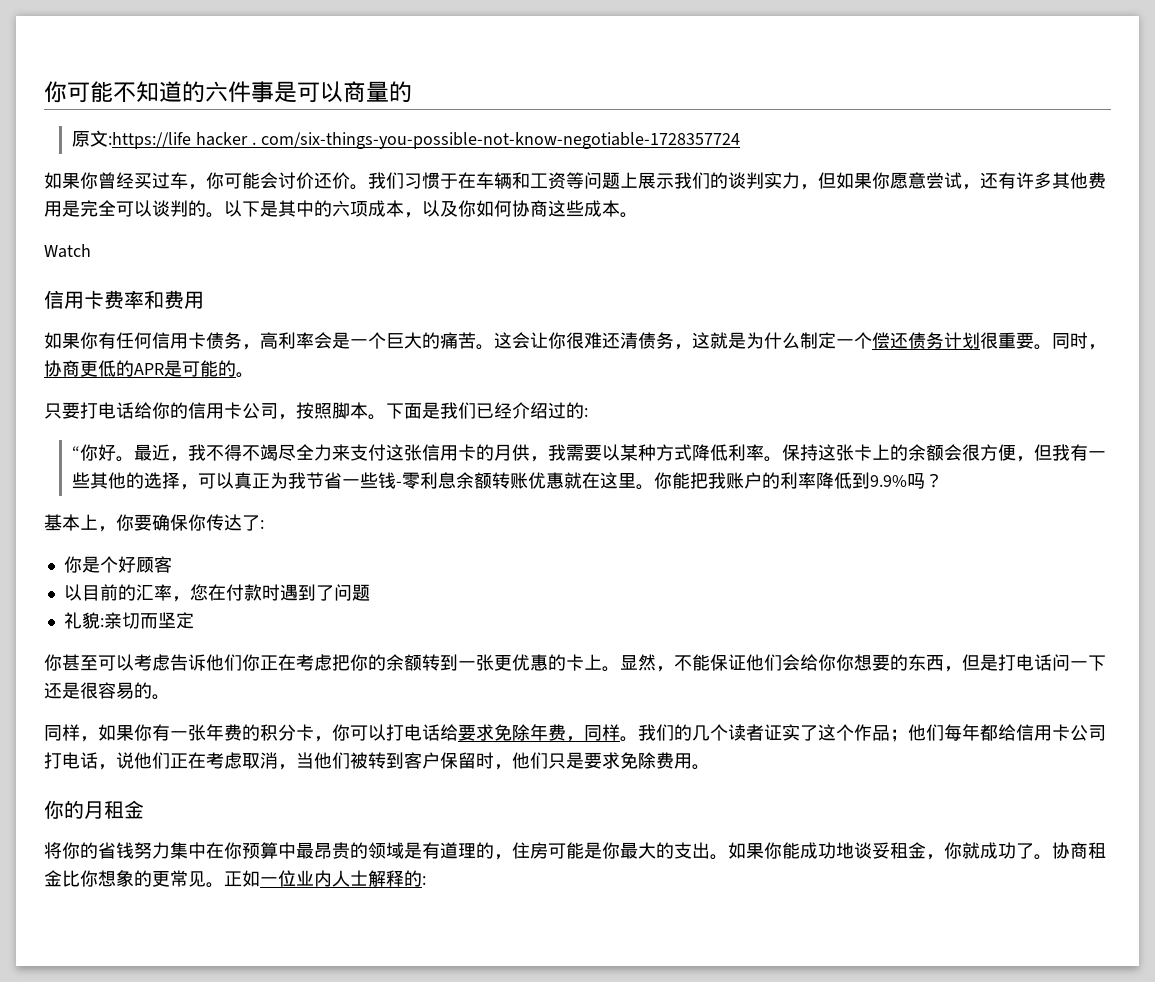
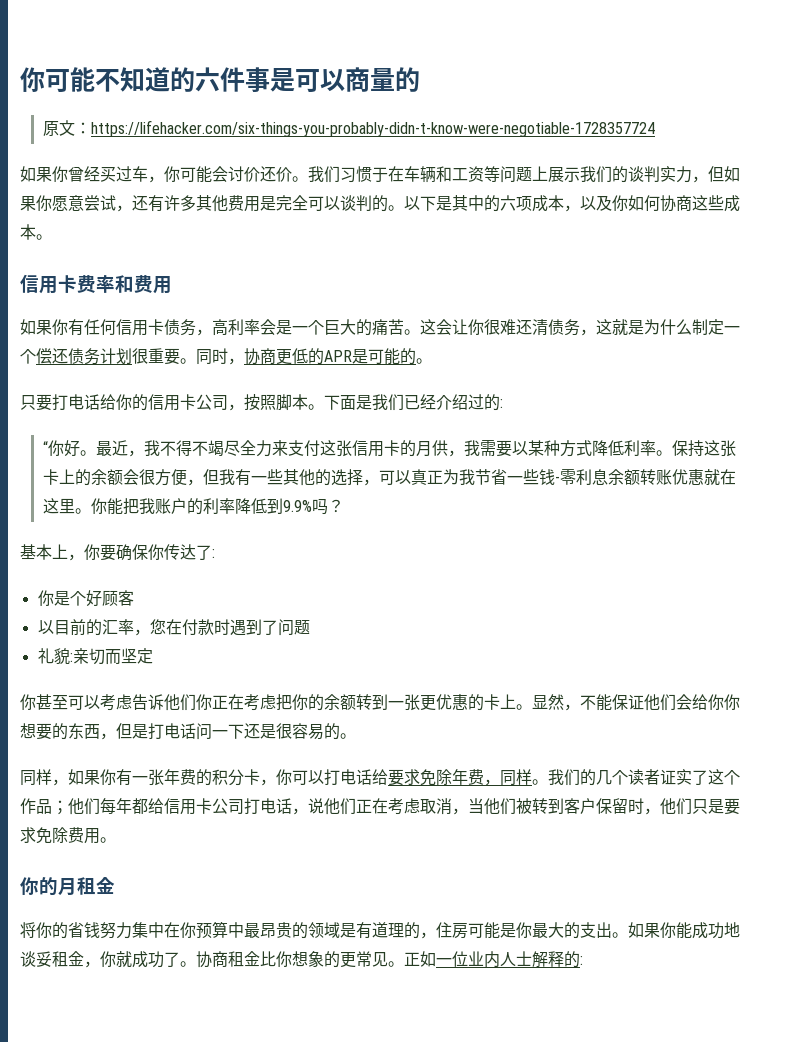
- 原文:https://life hacker . com/six-things-you-possible-not-know-negotiable-1728357724
+ 原文：https://lifehacker.com/six-things-you-probably-didn-t-know-were-negotiable-1728357724
- Watch

